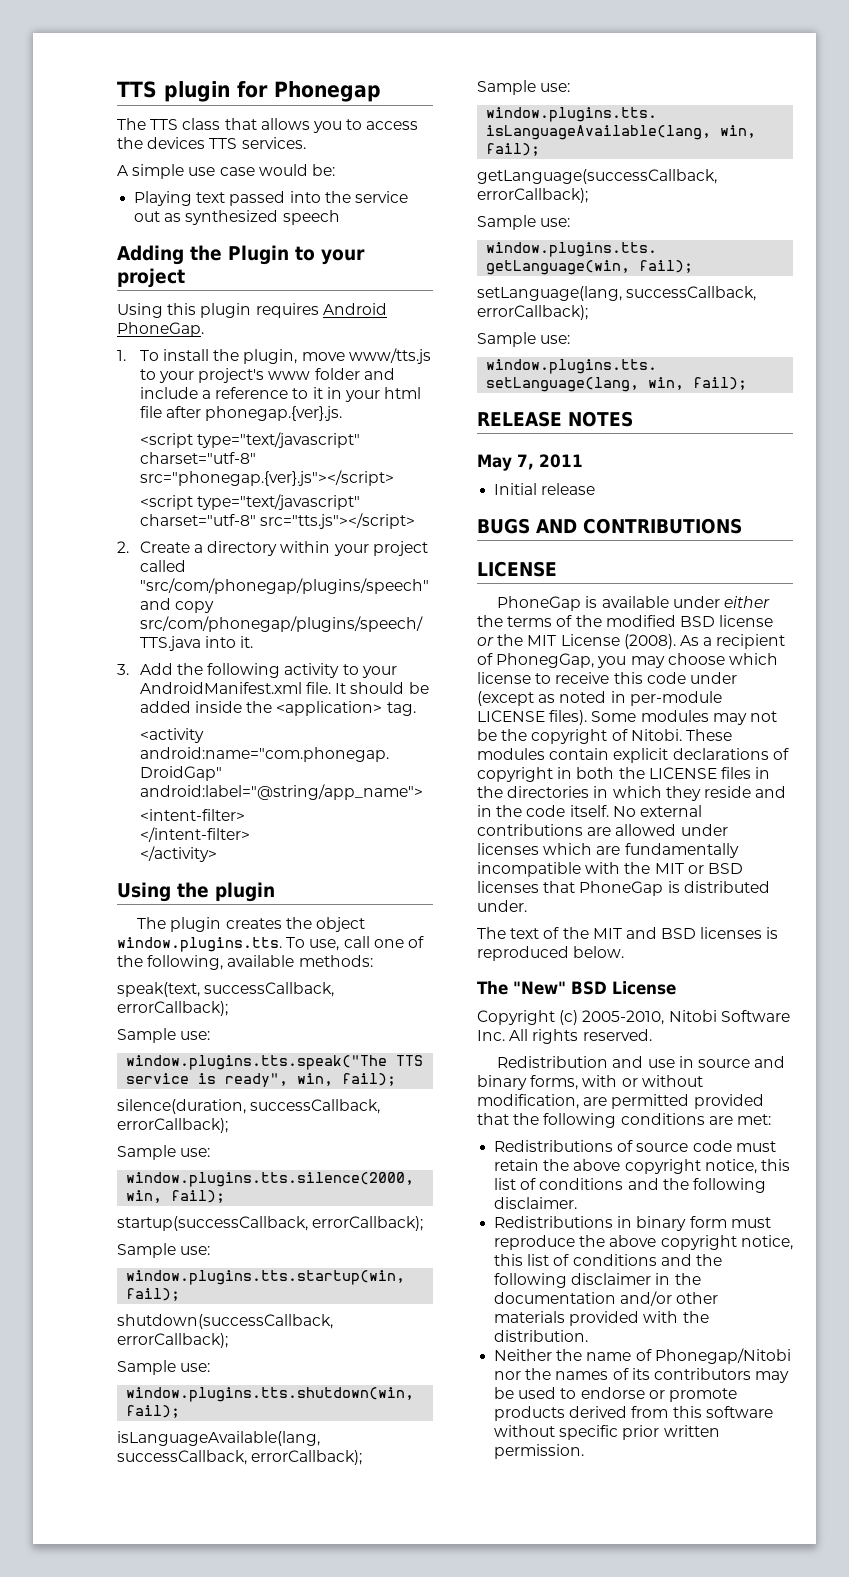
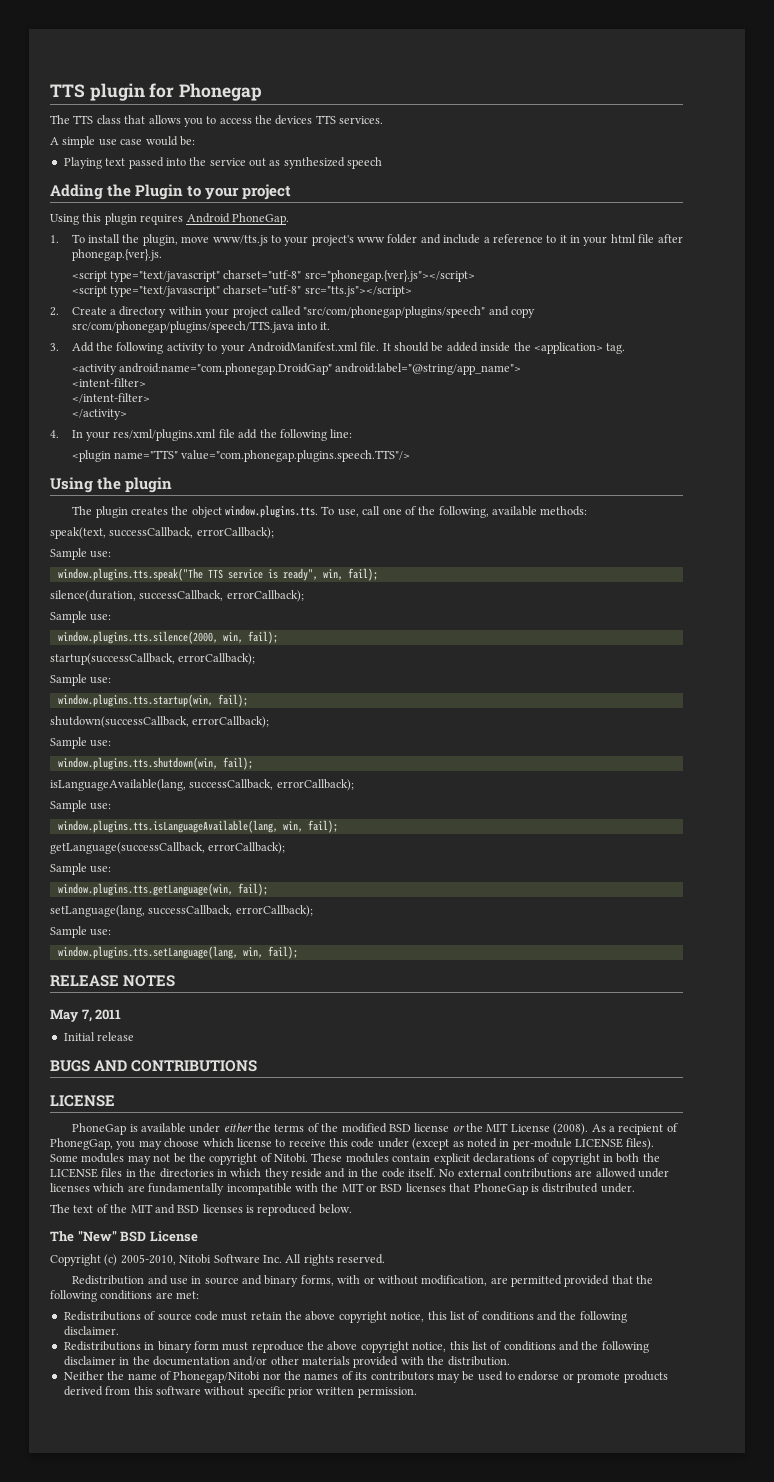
+ 4. In your res/xml/plugins.xml file add the following line:
+ <plugin name="TTS" value="com.phonegap.plugins.speech.TTS"/>

